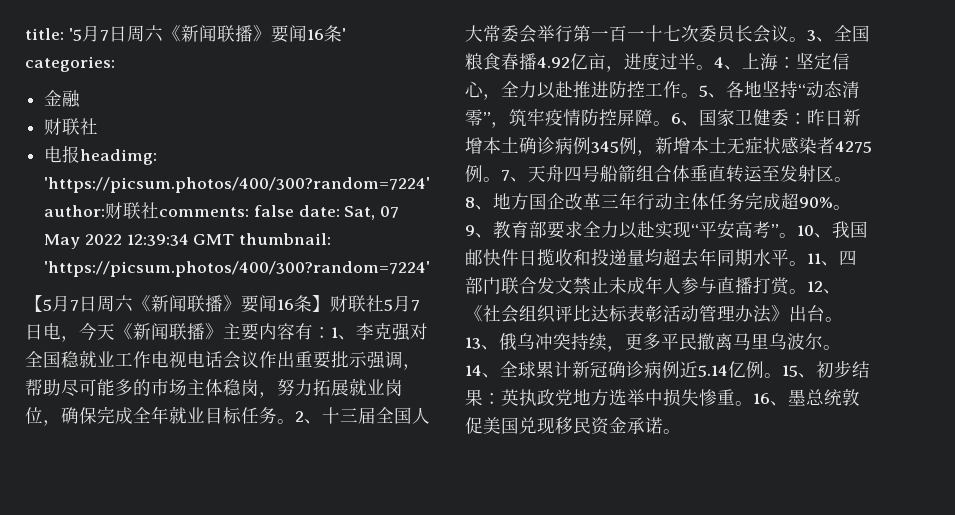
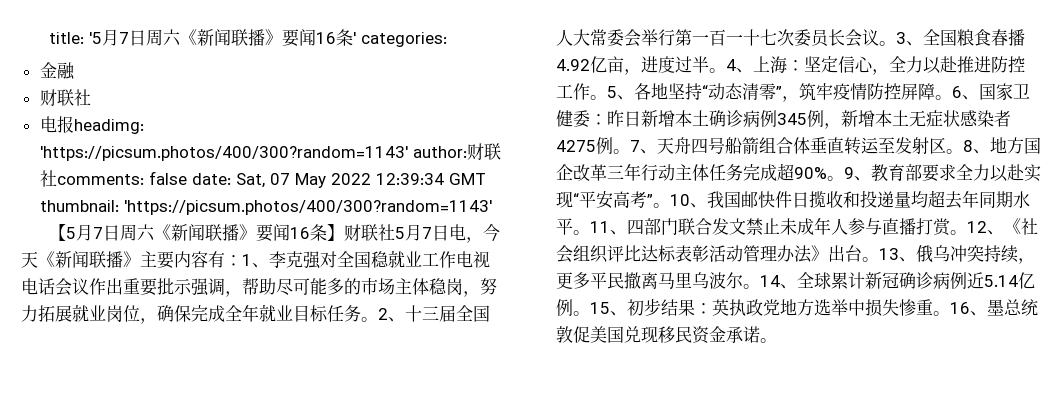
- 电报headimg: 'https://picsum.photos/400/300?random=7224' author:财联社comments: false date: Sat, 07 May 2022 12:39:34 GMT thumbnail: 'https://picsum.photos/400/300?random=7224'
+ 电报headimg: 'https://picsum.photos/400/300?random=1143' author:财联社comments: false date: Sat, 07 May 2022 12:39:34 GMT thumbnail: 'https://picsum.photos/400/300?random=1143'

